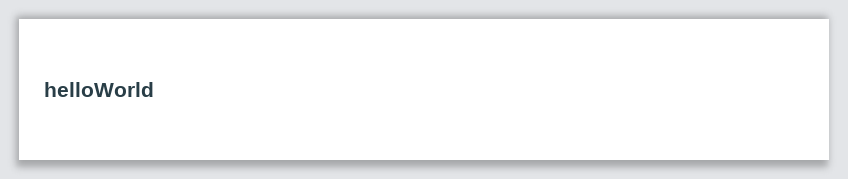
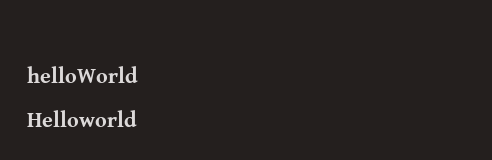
+ Helloworld

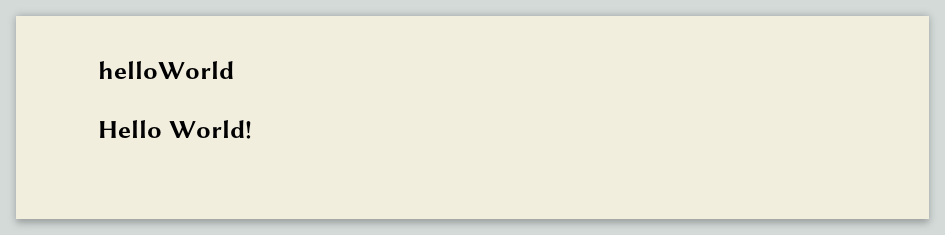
- Helloworld
+ Hello World!

